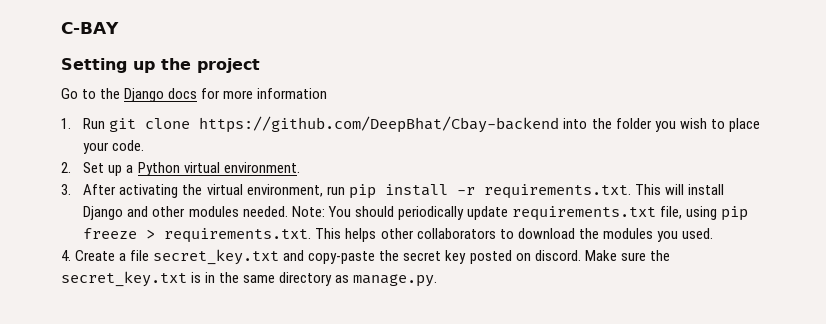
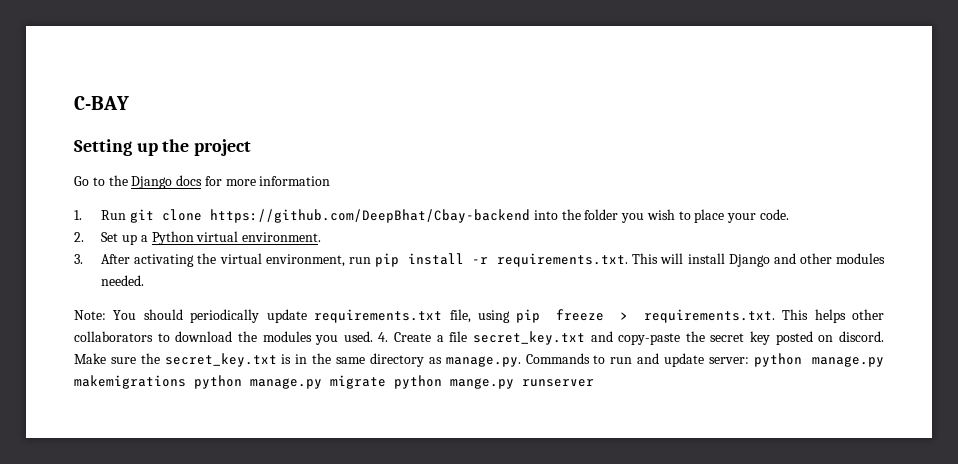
- 3. After activating the virtual environment, run pip install -r requirements.txt. This will install Django and other modules needed. Note: You should periodically update requirements.txt file, using pip freeze > requirements.txt. This helps other collaborators to download the modules you used.
- 4. Create a file secret_key.txt and copy-paste the secret key posted on discord.
+ 3. After activating the virtual environment, run pip install -r requirements.txt. This will install Django and other modules needed.
+ Note: You should periodically update requirements.txt file, using pip freeze > requirements.txt. This helps other collaborators to download the modules you used. 4. Create a file secret_key.txt and copy-paste the secret key posted on discord.
- Make sure the secret_key.txt is in the same directory as manage.py.
+ Make sure the secret_key.txt is in the same directory as manage.py. Commands to run and update server: python manage.py makemigrations python manage.py migrate python mange.py runserver

